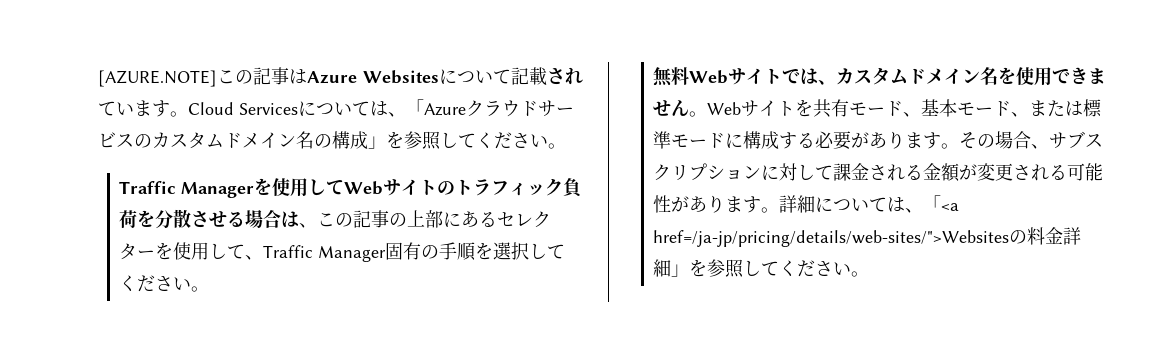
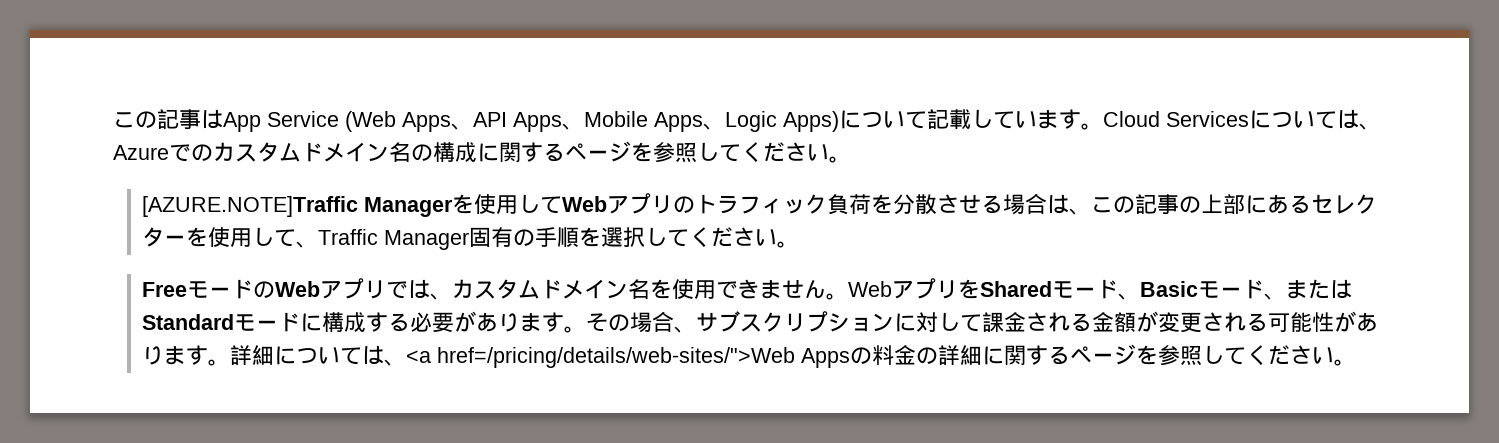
- [AZURE.NOTE]この記事はAzure Websitesについて記載されています。
+ この記事はApp Service (Web Apps、API Apps、Mobile Apps、Logic Apps)について記載しています。
- Cloud Servicesについては、「Azureクラウドサービスのカスタムドメイン名の構成」を参照してください。
+ Cloud Servicesについては、Azureでのカスタムドメイン名の構成に関するページを参照してください。
- Traffic Managerを使用してWebサイトのトラフィック負荷を分散させる場合は、この記事の上部にあるセレクターを使用して、Traffic Manager固有の手順を選択してください。
+ [AZURE.NOTE]Traffic Managerを使用してWebアプリのトラフィック負荷を分散させる場合は、この記事の上部にあるセレクターを使用して、Traffic Manager固有の手順を選択してください。
- 無料Webサイトでは、カスタムドメイン名を使用できません。
+ FreeモードのWebアプリでは、カスタムドメイン名を使用できません。
- Webサイトを共有モード、基本モード、または標準モードに構成する必要があります。
+ WebアプリをSharedモード、Basicモード、またはStandardモードに構成する必要があります。
- 詳細については、「<a href=/ja-jp/pricing/details/web-sites/">Websitesの料金詳細」を参照してください。
+ 詳細については、<a href=/pricing/details/web-sites/">Web Appsの料金の詳細に関するページを参照してください。

